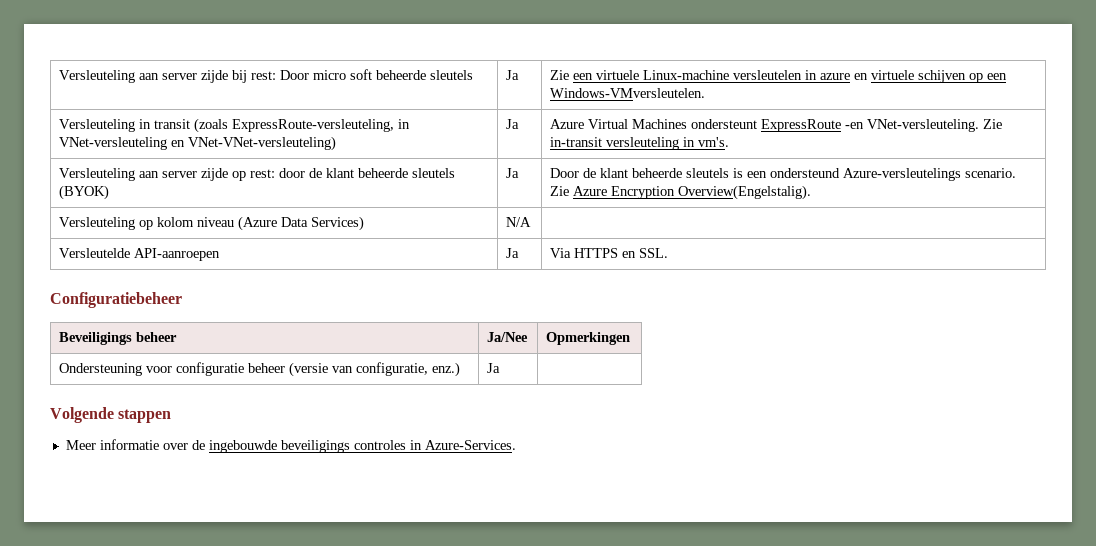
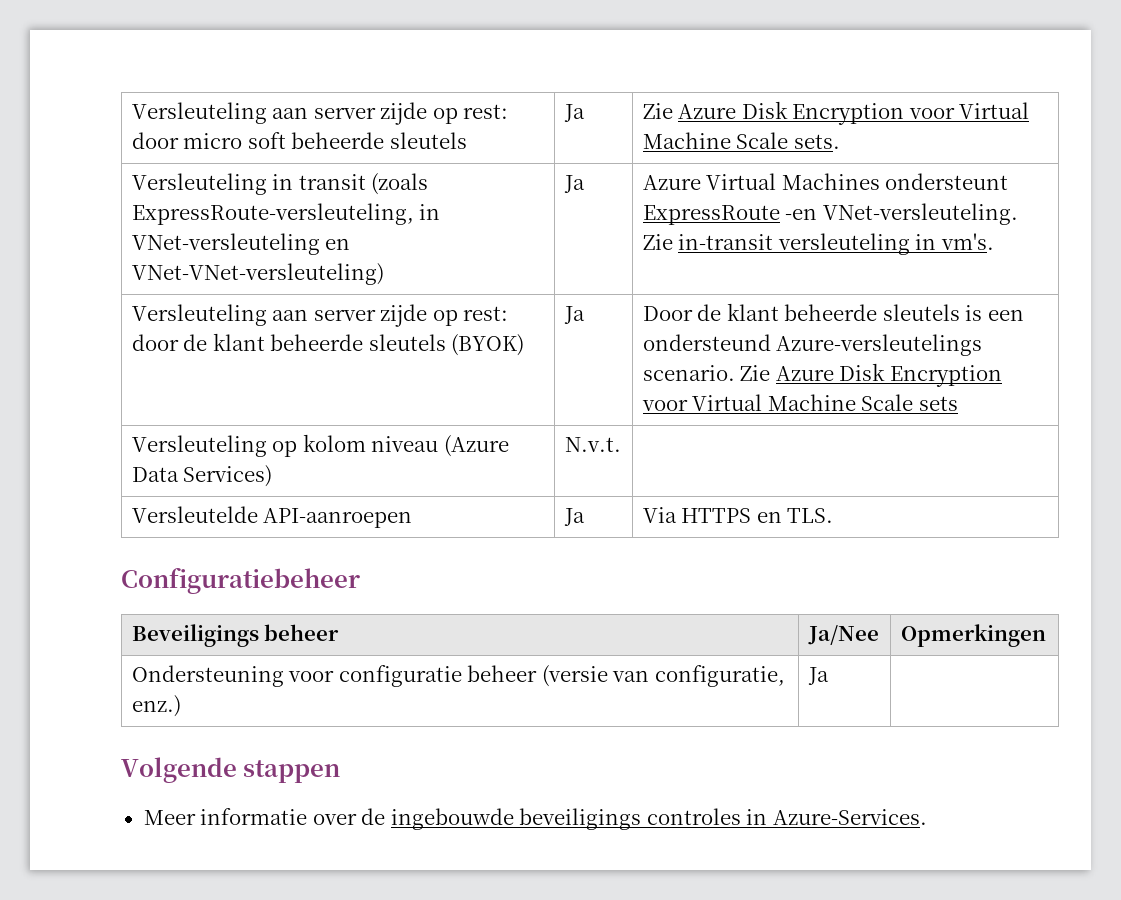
- Versleuteling aan server zijde bij rest: Door micro soft beheerde sleutels | Ja | Zie een virtuele Linux-machine versleutelen in azure en virtuele schijven op een Windows-VMversleutelen.
+ Versleuteling aan server zijde op rest: door micro soft beheerde sleutels | Ja | Zie Azure Disk Encryption voor Virtual Machine Scale sets.
- Versleuteling aan server zijde op rest: door de klant beheerde sleutels (BYOK) | Ja | Door de klant beheerde sleutels is een ondersteund Azure-versleutelings scenario. Zie Azure Encryption Overview(Engelstalig).
+ Versleuteling aan server zijde op rest: door de klant beheerde sleutels (BYOK) | Ja | Door de klant beheerde sleutels is een ondersteund Azure-versleutelings scenario. Zie Azure Disk Encryption voor Virtual Machine Scale sets
- Versleuteling op kolom niveau (Azure Data Services) | N/A |
+ Versleuteling op kolom niveau (Azure Data Services) | N.v.t. |
- Versleutelde API-aanroepen | Ja | Via HTTPS en SSL.
+ Versleutelde API-aanroepen | Ja | Via HTTPS en TLS.

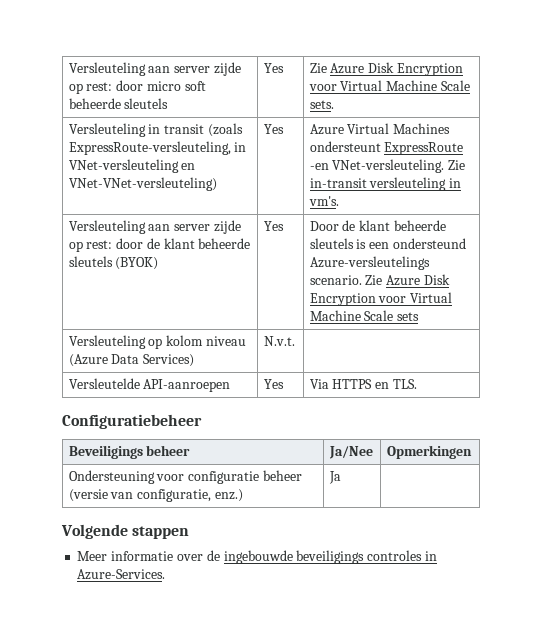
- Versleuteling aan server zijde op rest: door micro soft beheerde sleutels | Ja | Zie Azure Disk Encryption voor Virtual Machine Scale sets.
+ Versleuteling aan server zijde op rest: door micro soft beheerde sleutels | Yes | Zie Azure Disk Encryption voor Virtual Machine Scale sets.
- Versleuteling in transit (zoals ExpressRoute-versleuteling, in VNet-versleuteling en VNet-VNet-versleuteling) | Ja | Azure Virtual Machines ondersteunt ExpressRoute -en VNet-versleuteling. Zie in-transit versleuteling in vm's.
+ Versleuteling in transit (zoals ExpressRoute-versleuteling, in VNet-versleuteling en VNet-VNet-versleuteling) | Yes | Azure Virtual Machines ondersteunt ExpressRoute -en VNet-versleuteling. Zie in-transit versleuteling in vm's.
- Versleuteling aan server zijde op rest: door de klant beheerde sleutels (BYOK) | Ja | Door de klant beheerde sleutels is een ondersteund Azure-versleutelings scenario. Zie Azure Disk Encryption voor Virtual Machine Scale sets
+ Versleuteling aan server zijde op rest: door de klant beheerde sleutels (BYOK) | Yes | Door de klant beheerde sleutels is een ondersteund Azure-versleutelings scenario. Zie Azure Disk Encryption voor Virtual Machine Scale sets
- Versleutelde API-aanroepen | Ja | Via HTTPS en TLS.
+ Versleutelde API-aanroepen | Yes | Via HTTPS en TLS.

